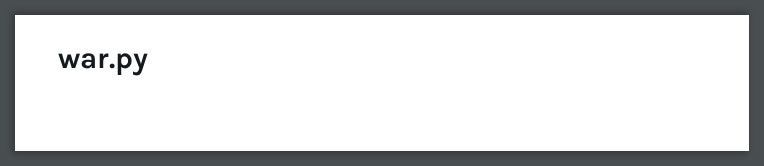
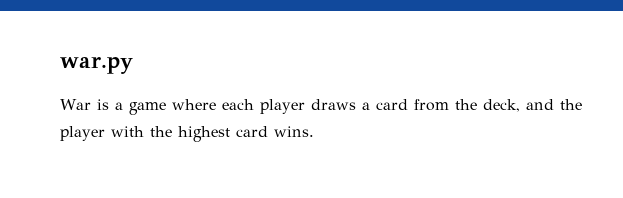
+ War is a game where each player draws a card from the deck, and the player with the highest card wins.

